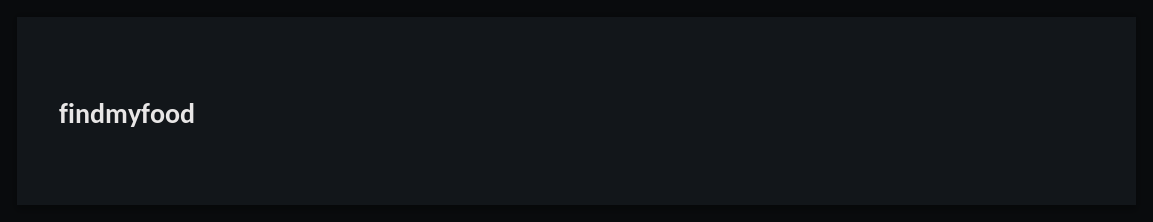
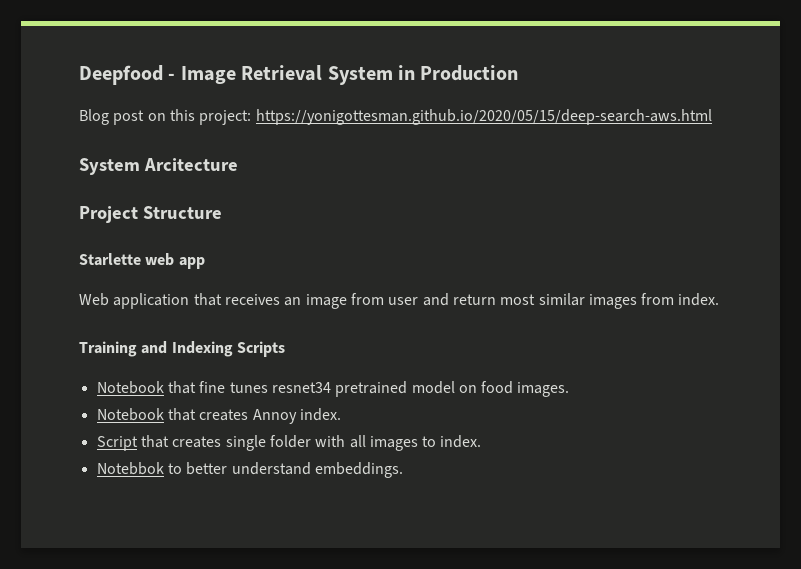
- findmyfood
+ Deepfood - Image Retrieval System in Production
+ Blog post on this project: https://yonigottesman.github.io/2020/05/15/deep-search-aws.html
+ System Arcitecture
+ Project Structure
+ Starlette web app
+ Web application that receives an image from user and return most similar images from index.
+ Training and Indexing Scripts
+ Notebook that fine tunes resnet34 pretrained model on food images.
+ Notebook that creates Annoy index.
+ Script that creates single folder with all images to index.
+ Notebbok to better understand embeddings.

